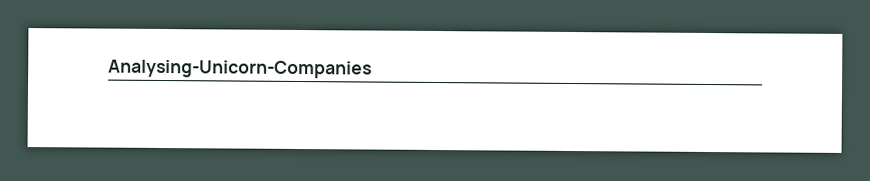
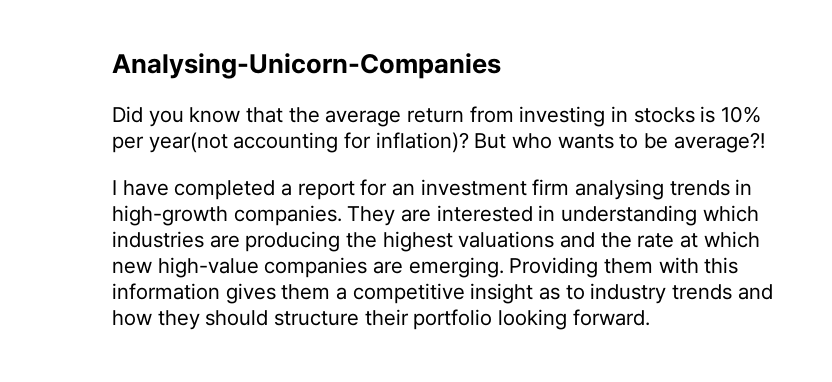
+ Did you know that the average return from investing in stocks is 10% per year(not accounting for inflation)? But who wants to be average?!
+ I have completed a report for an investment firm analysing trends in high-growth companies. They are interested in understanding which industries are producing the highest valuations and the rate at which new high-value companies are emerging. Providing them with this information gives them a competitive insight as to industry trends and how they should structure their portfolio looking forward.

